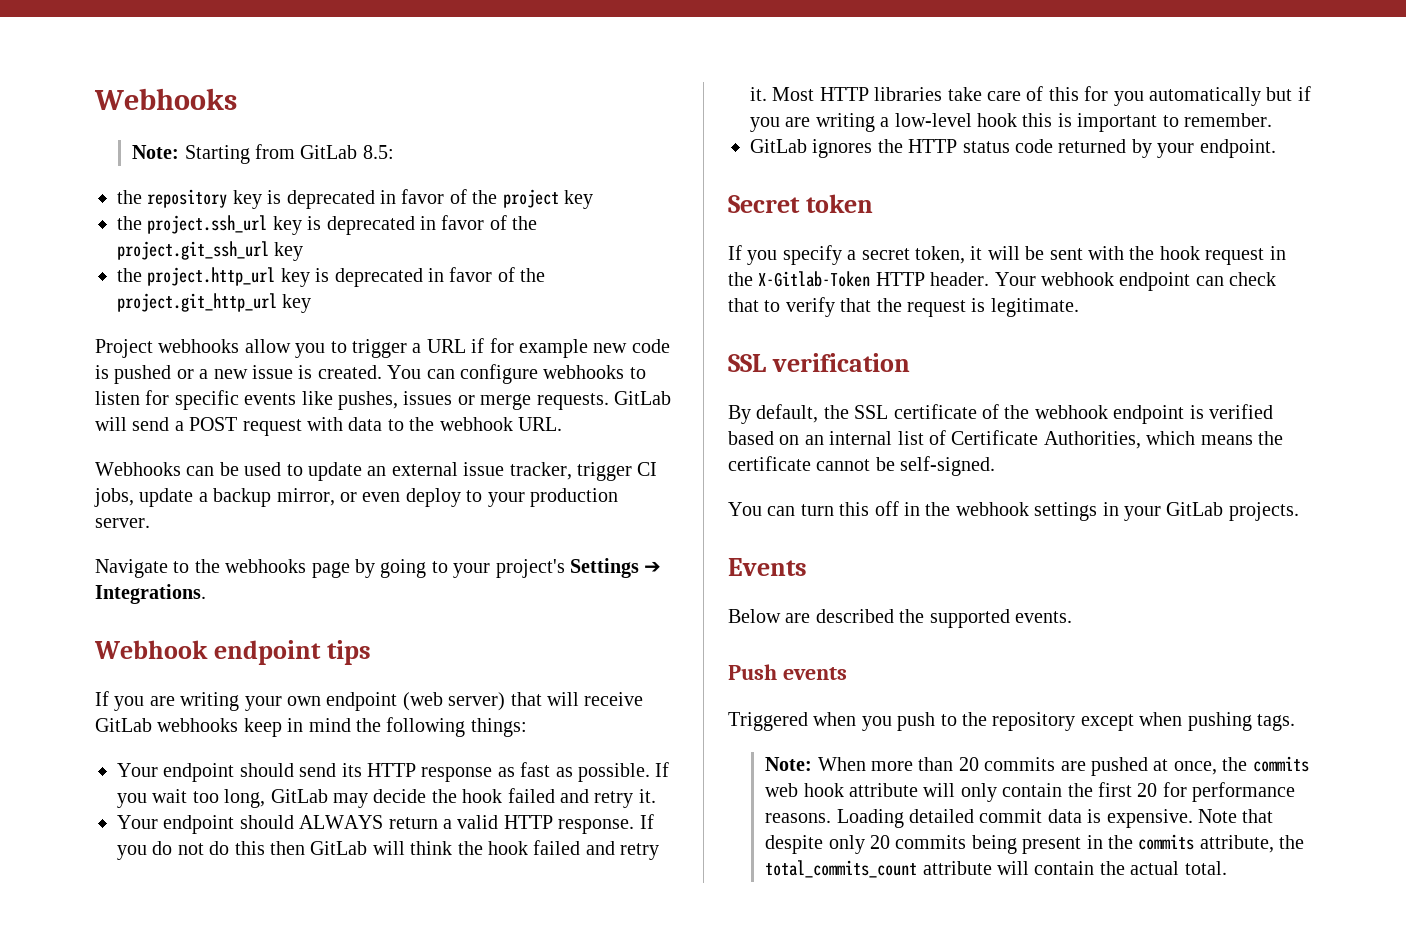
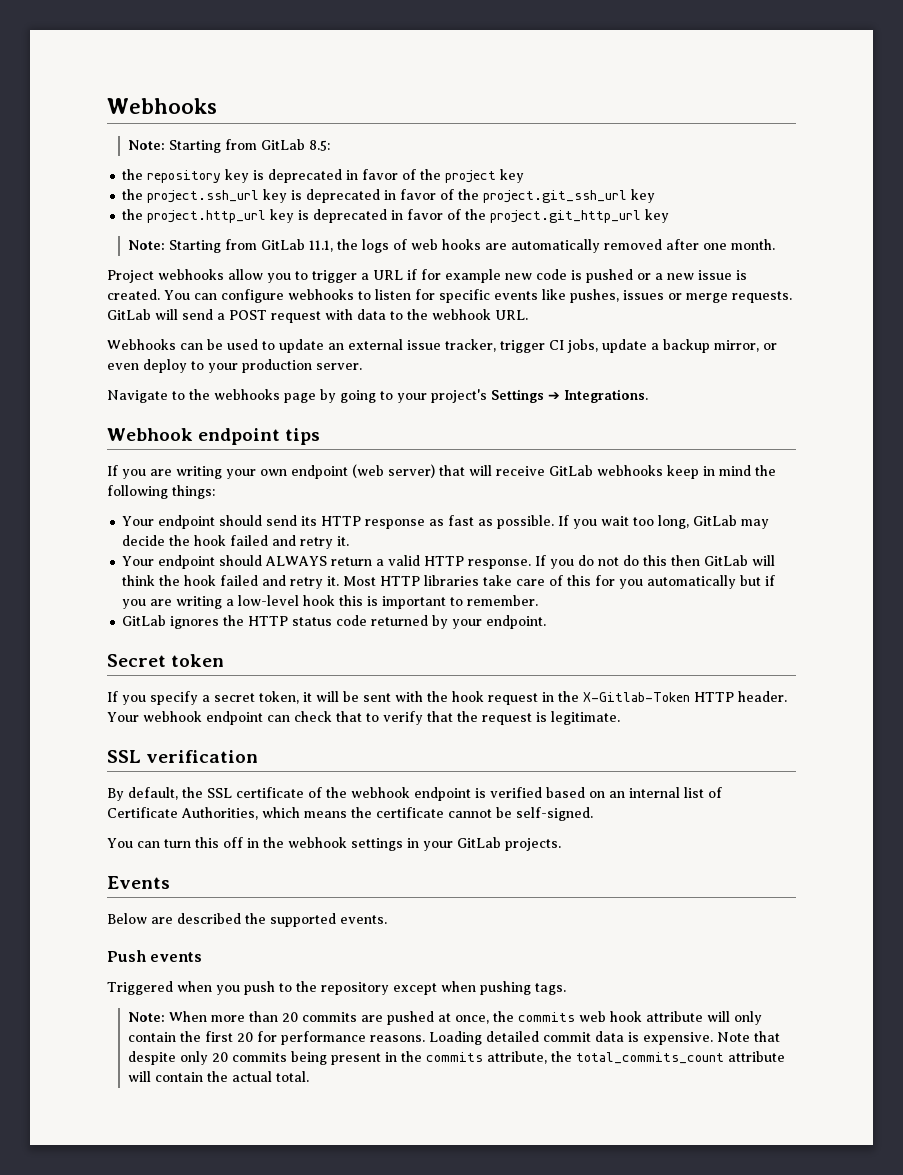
+ Note: Starting from GitLab 11.1, the logs of web hooks are automatically removed after one month.

